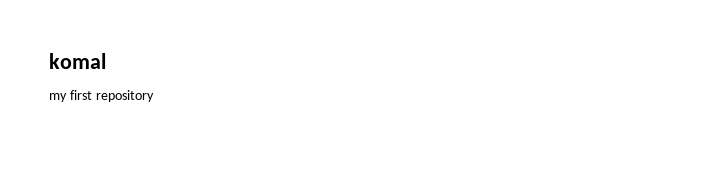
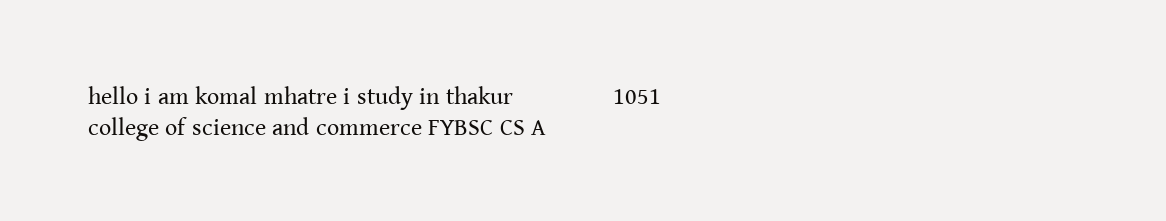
- komal
- my first repository
+ hello i am komal mhatre i study in thakur college of science and commerce FYBSC CS A 1051

